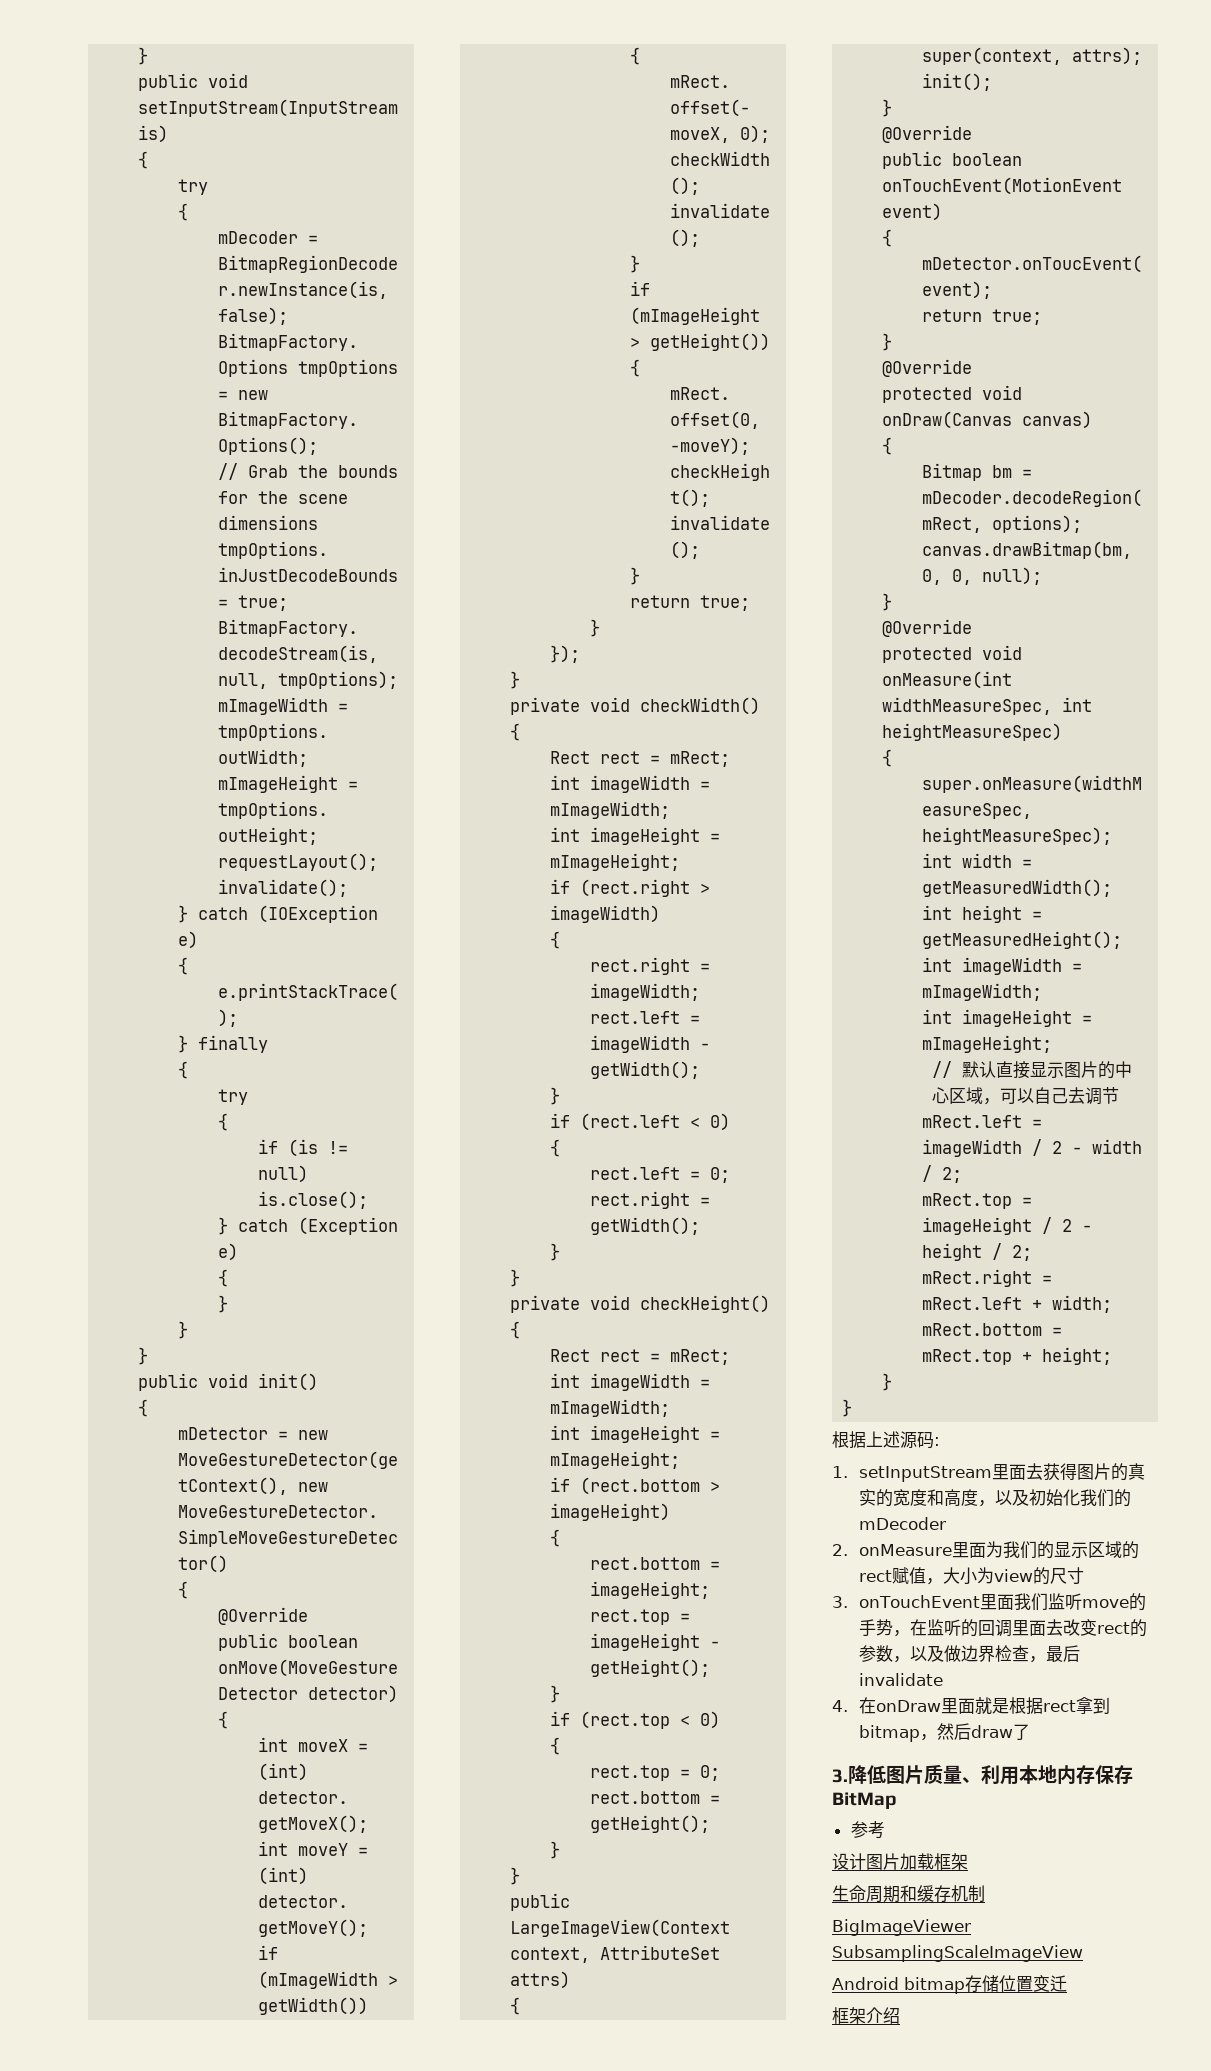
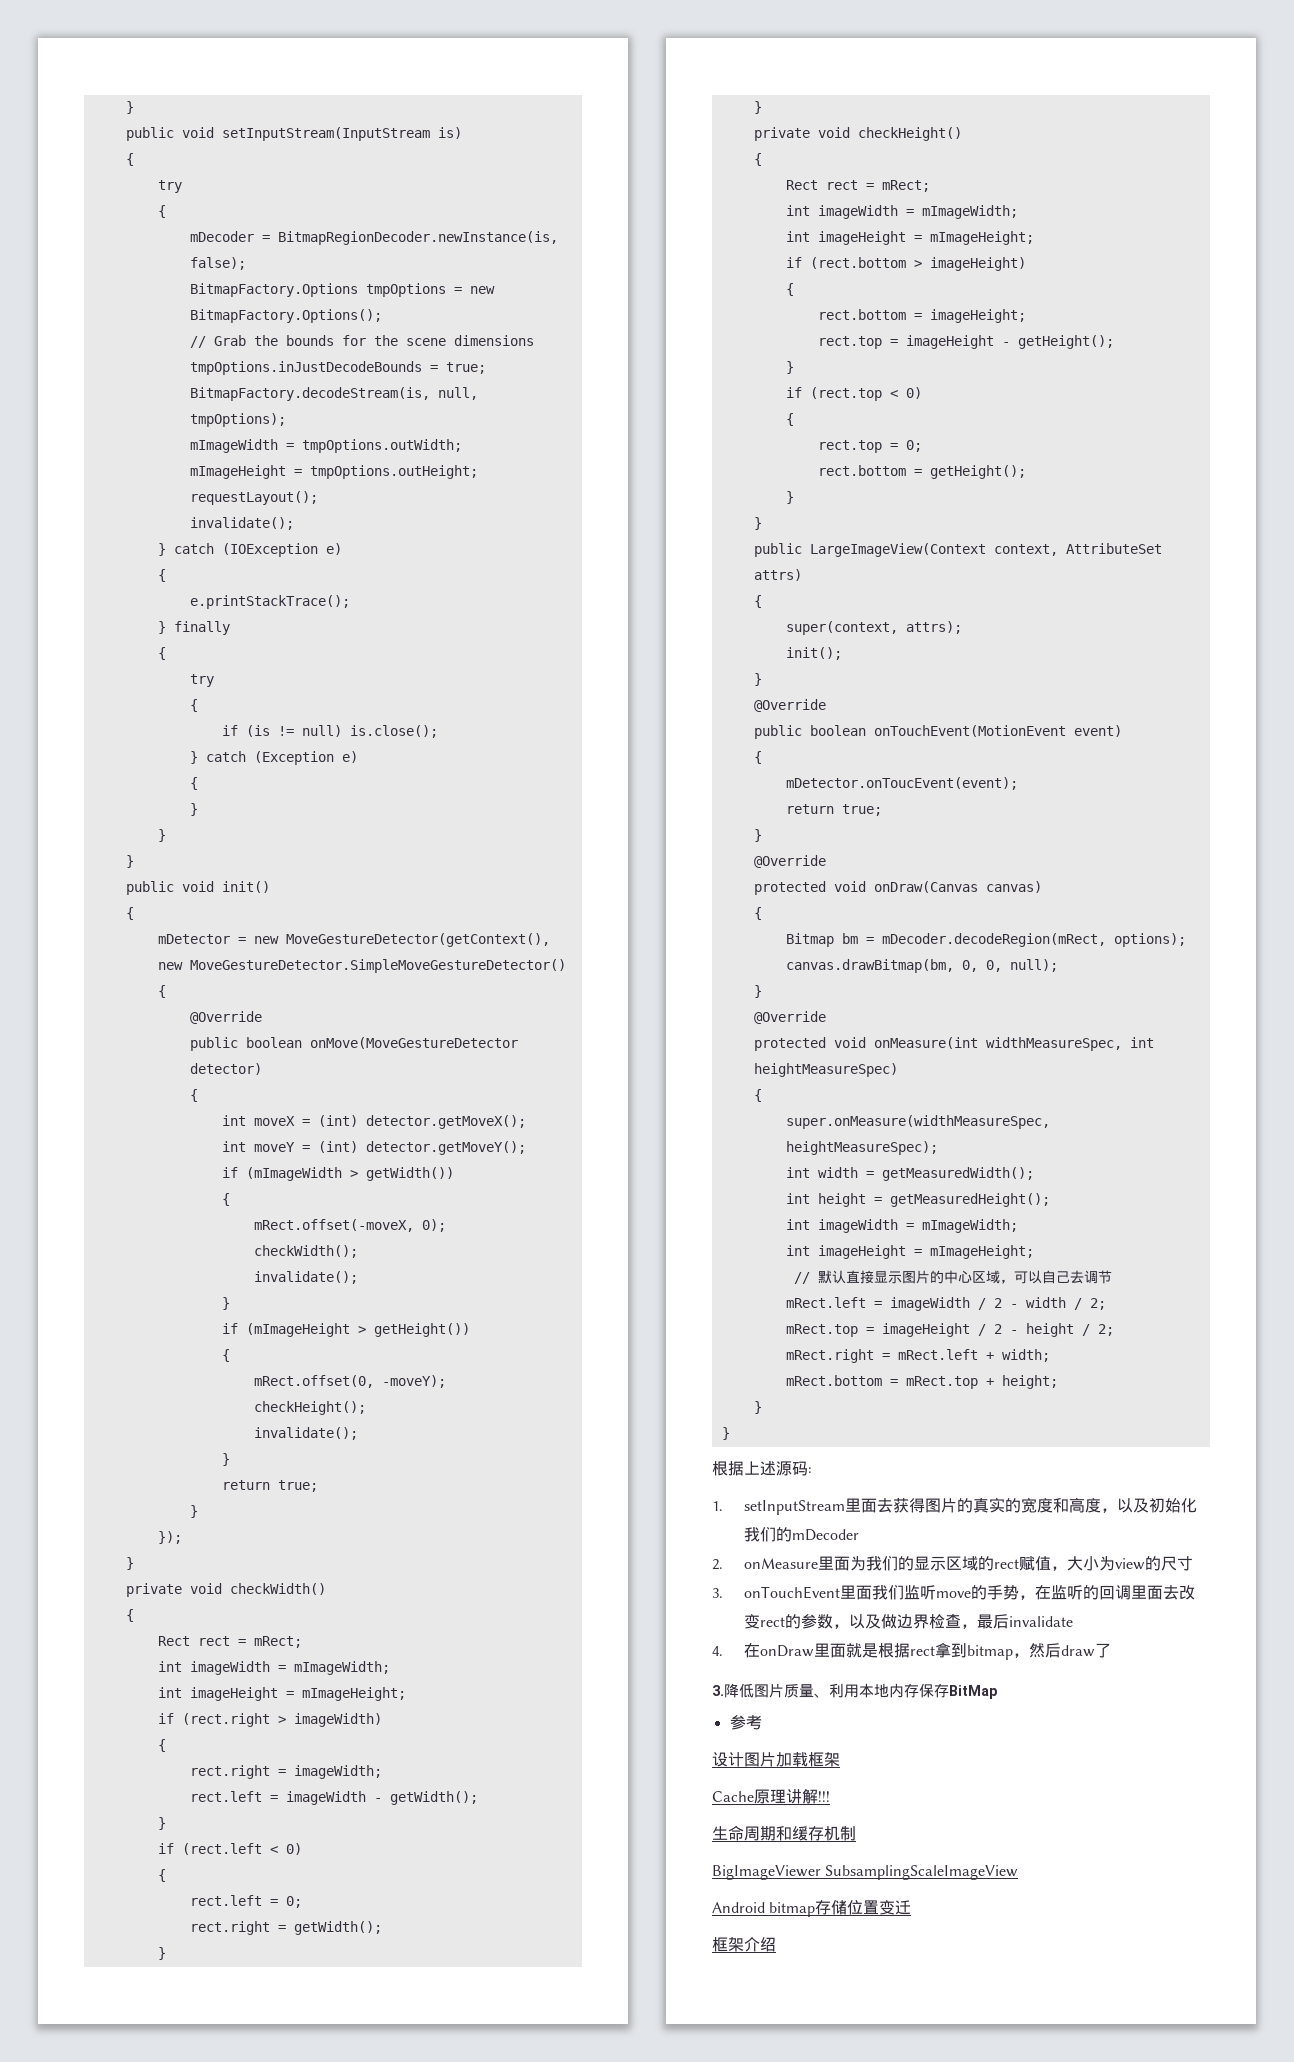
+ Cache原理讲解!!!

